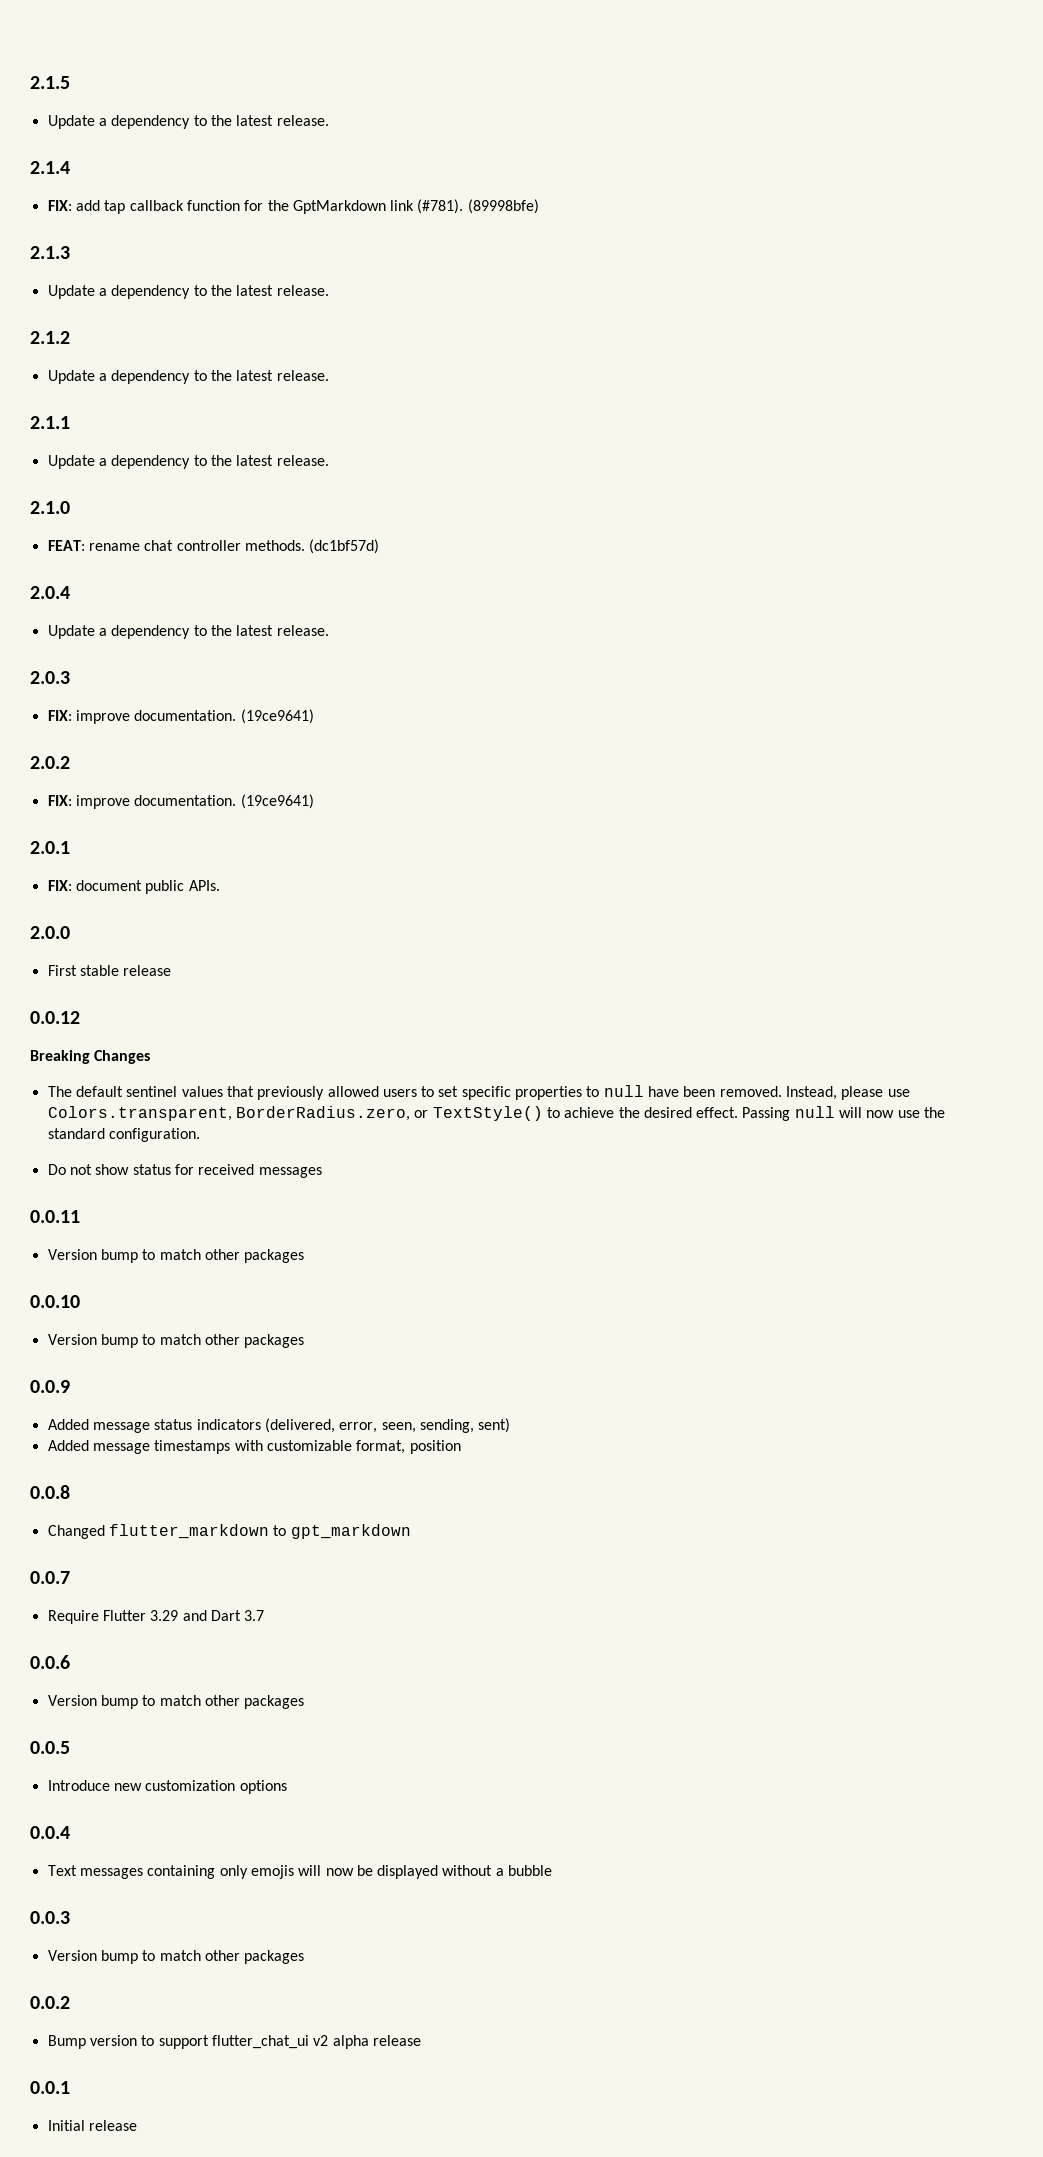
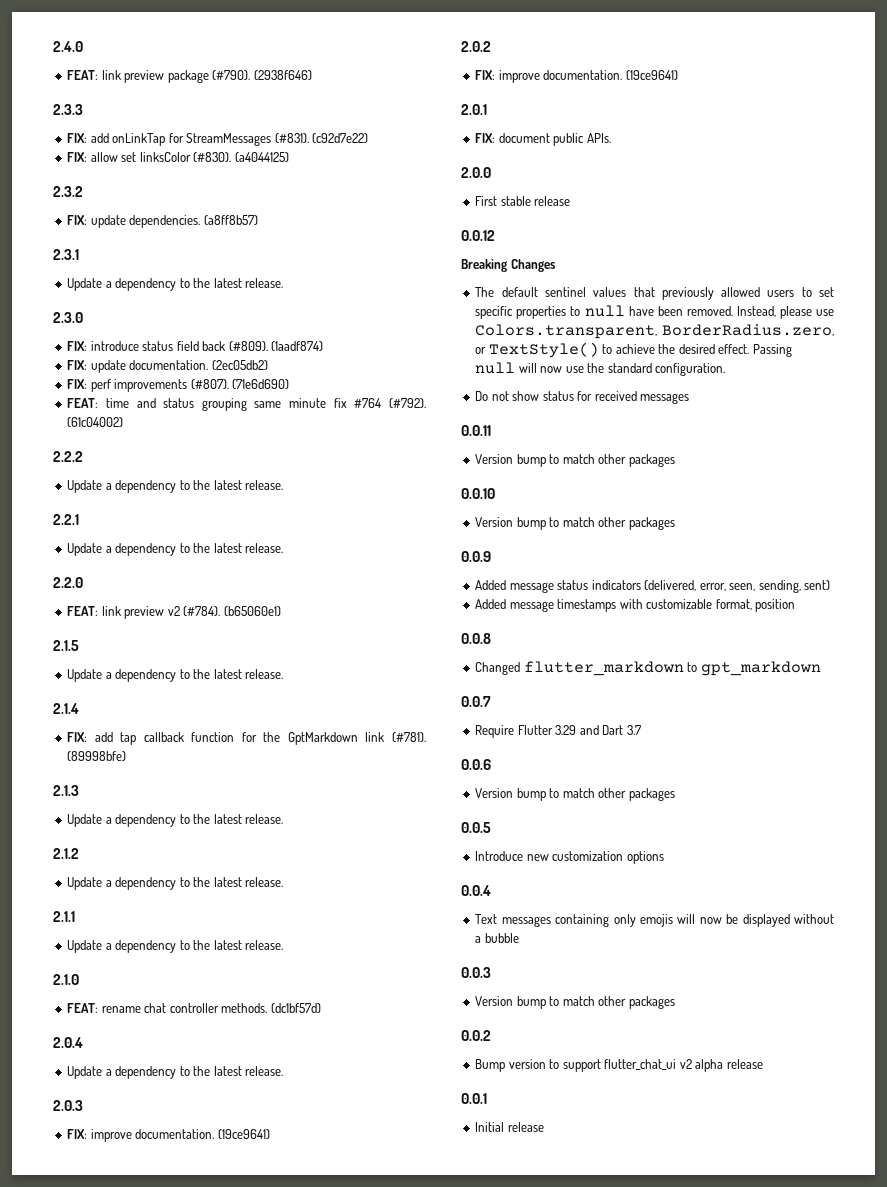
+ 2.4.0
+ FEAT: link preview package (#790). (2938f646)
+ 2.3.3
+ FIX: add onLinkTap for StreamMessages (#831). (c92d7e22)
+ FIX: allow set linksColor (#830). (a4044125)
+ 2.3.2
+ FIX: update dependencies. (a8ff8b57)
+ 2.3.1
+ Update a dependency to the latest release.
+ 2.3.0
+ FIX: introduce status field back (#809). (1aadf874)
+ FIX: update documentation. (2ec05db2)
+ FIX: perf improvements (#807). (71e6d690)
+ FEAT: time and status grouping same minute fix #764 (#792). (61c04002)
+ 2.2.2
+ Update a dependency to the latest release.
+ 2.2.1
+ Update a dependency to the latest release.
+ 2.2.0
+ FEAT: link preview v2 (#784). (b65060e1)

